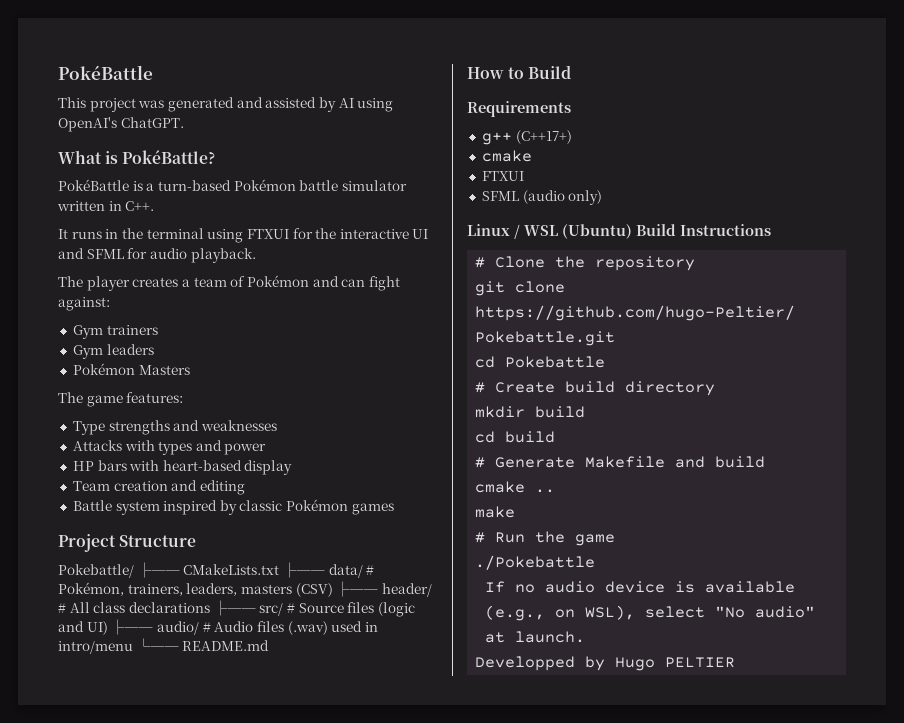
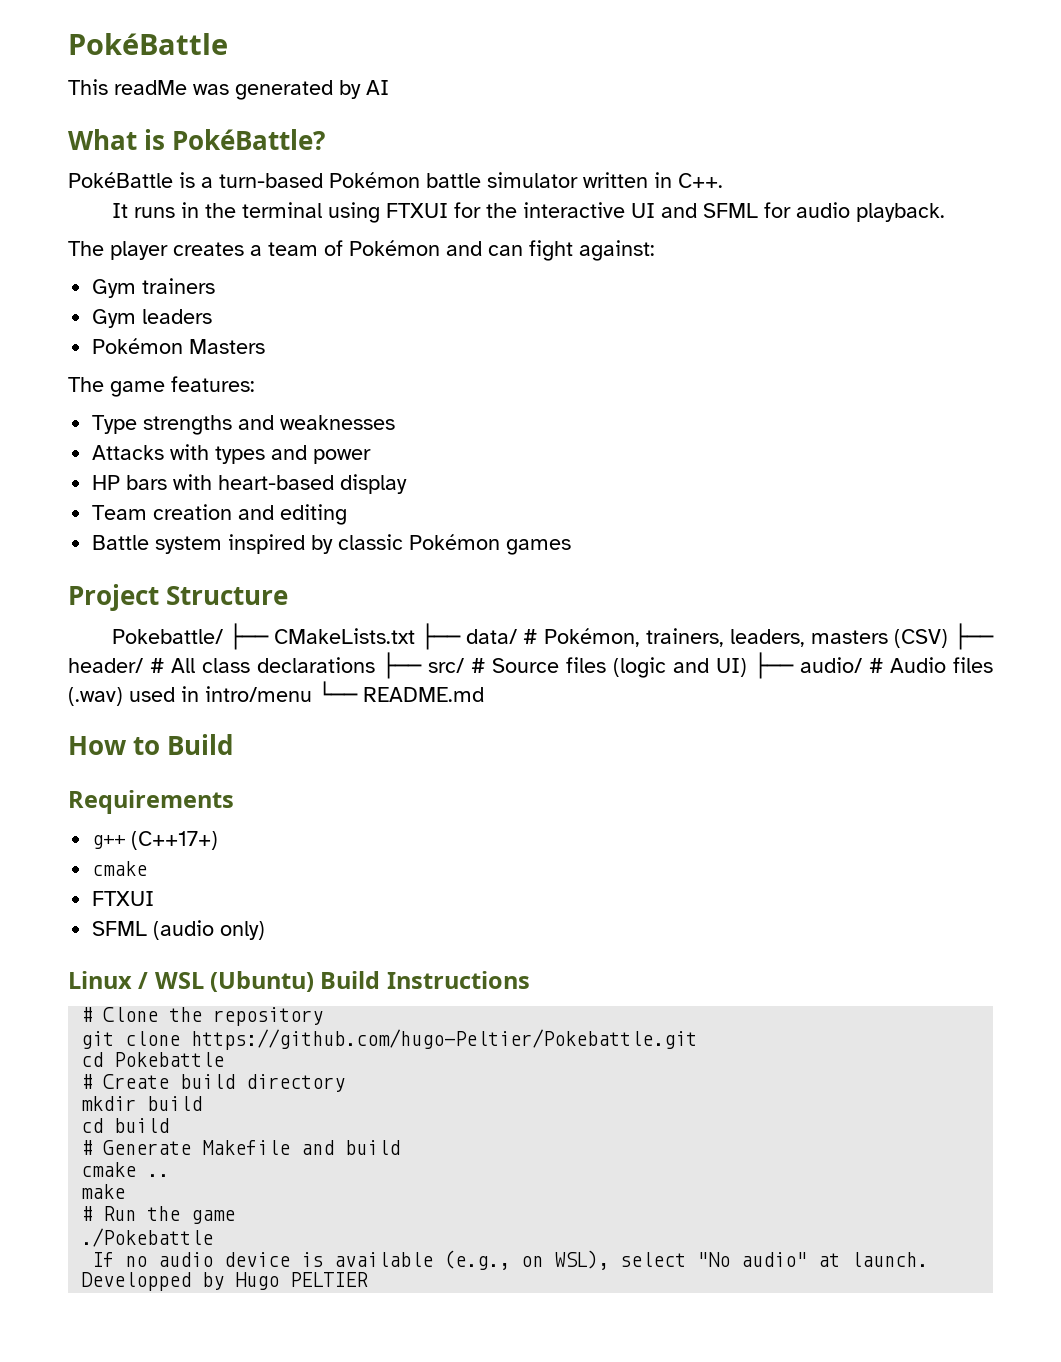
- This project was generated and assisted by AI using OpenAI's ChatGPT.
+ This readMe was generated by AI

